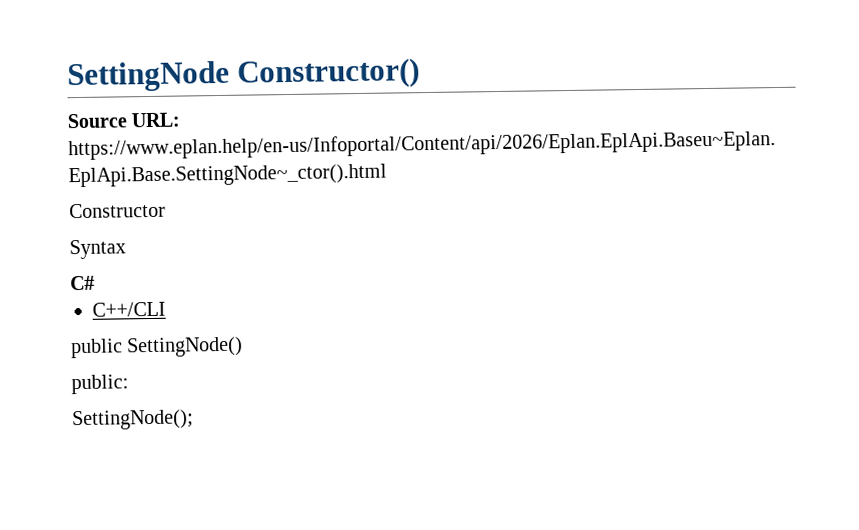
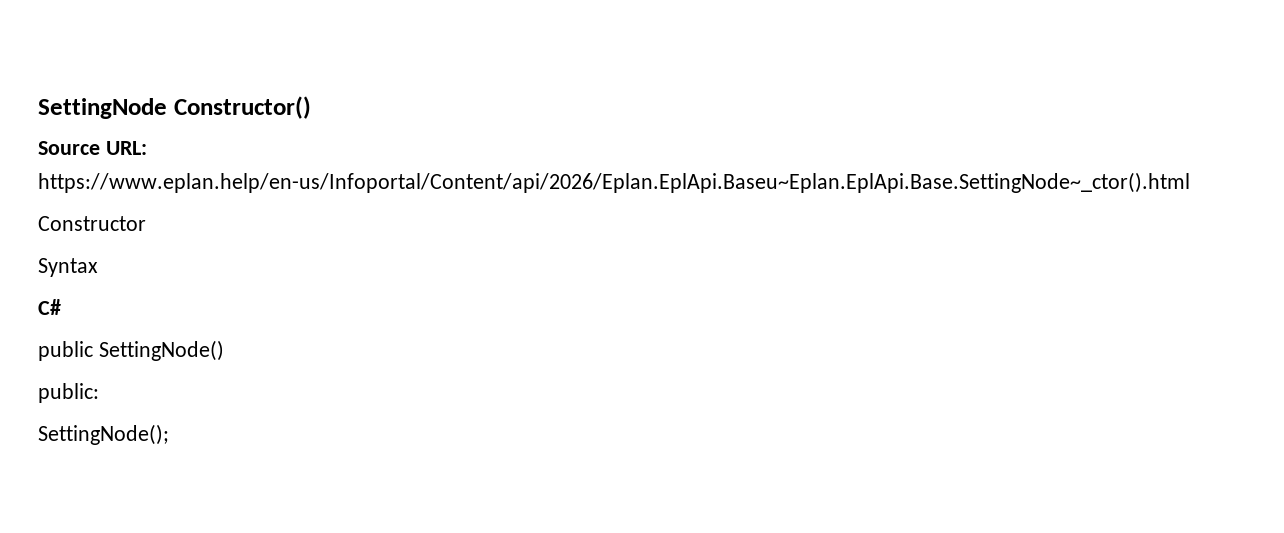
- C++/CLI

